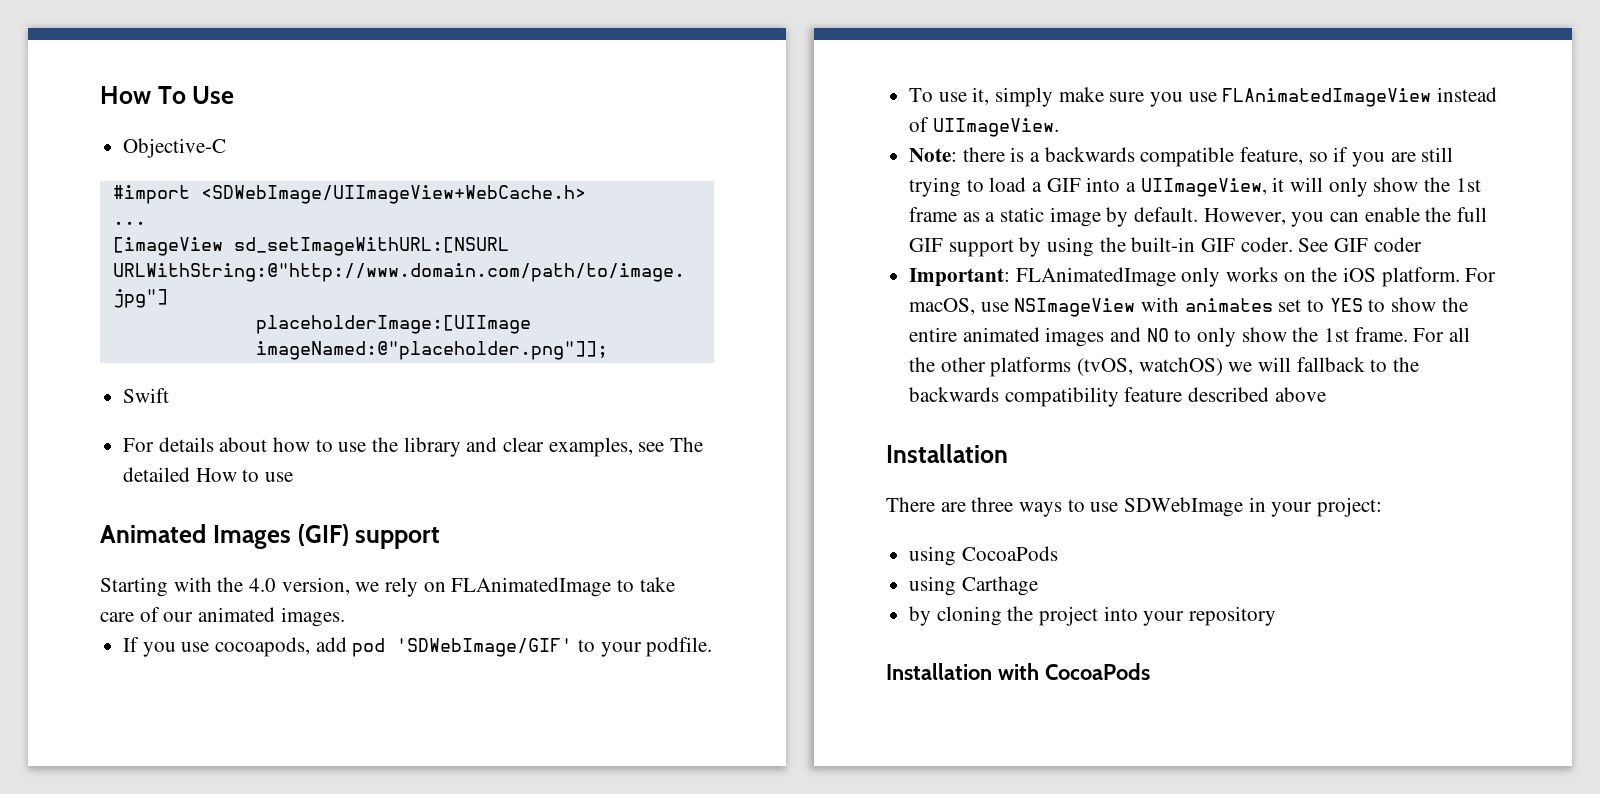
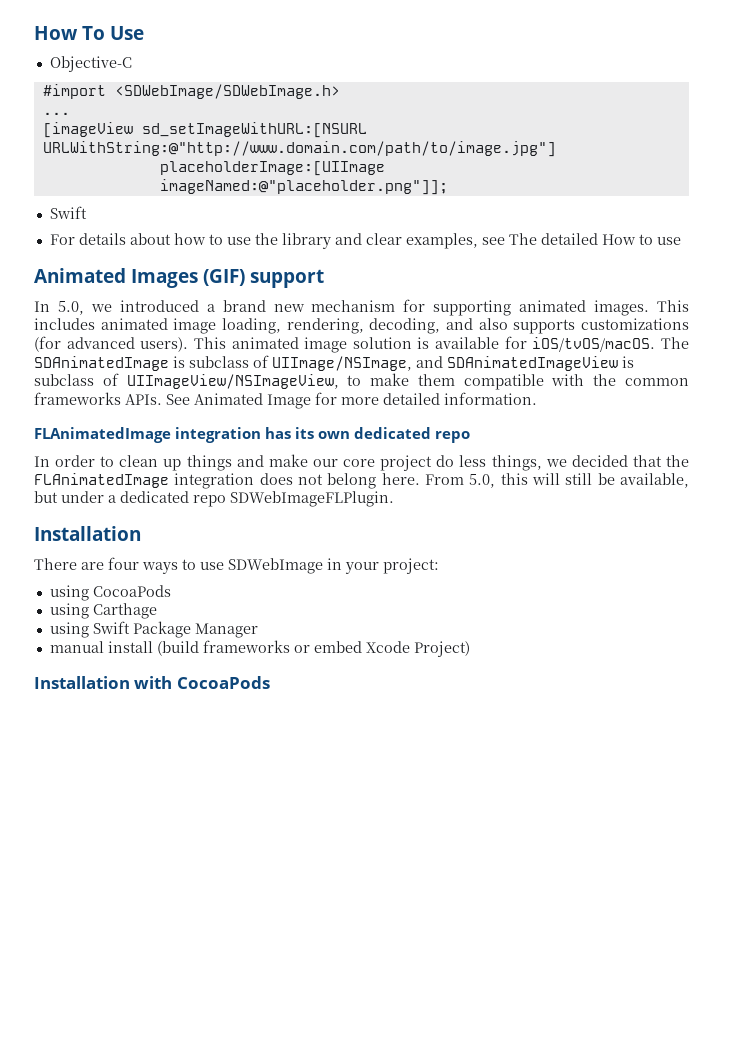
- #import <SDWebImage/UIImageView+WebCache.h>
+ #import <SDWebImage/SDWebImage.h>
- Starting with the 4.0 version, we rely on FLAnimatedImage to take care of our animated images.
- If you use cocoapods, add pod 'SDWebImage/GIF' to your podfile.
- To use it, simply make sure you use FLAnimatedImageView instead of UIImageView.
- Note: there is a backwards compatible feature, so if you are still trying to load a GIF into a UIImageView, it will only show the 1st frame as a static image by default. However, you can enable the full GIF support by using the built-in GIF coder. See GIF coder
- Important: FLAnimatedImage only works on the iOS platform. For macOS, use NSImageView with animates set to YES to show the entire animated images and NO to only show the 1st frame. For all the other platforms (tvOS, watchOS) we will fallback to the backwards compatibility feature described above
+ In 5.0, we introduced a brand new mechanism for supporting animated images. This includes animated image loading, rendering, decoding, and also supports customizations (for advanced users). This animated image solution is available for iOS/tvOS/macOS. The SDAnimatedImage is subclass of UIImage/NSImage, and SDAnimatedImageView is subclass of UIImageView/NSImageView, to make them compatible with the common frameworks APIs. See Animated Image for more detailed information.
+ FLAnimatedImage integration has its own dedicated repo
+ In order to clean up things and make our core project do less things, we decided that the FLAnimatedImage integration does not belong here. From 5.0, this will still be available, but under a dedicated repo SDWebImageFLPlugin.
- There are three ways to use SDWebImage in your project:
+ There are four ways to use SDWebImage in your project:
- by cloning the project into your repository
+ using Swift Package Manager
+ manual install (build frameworks or embed Xcode Project)

